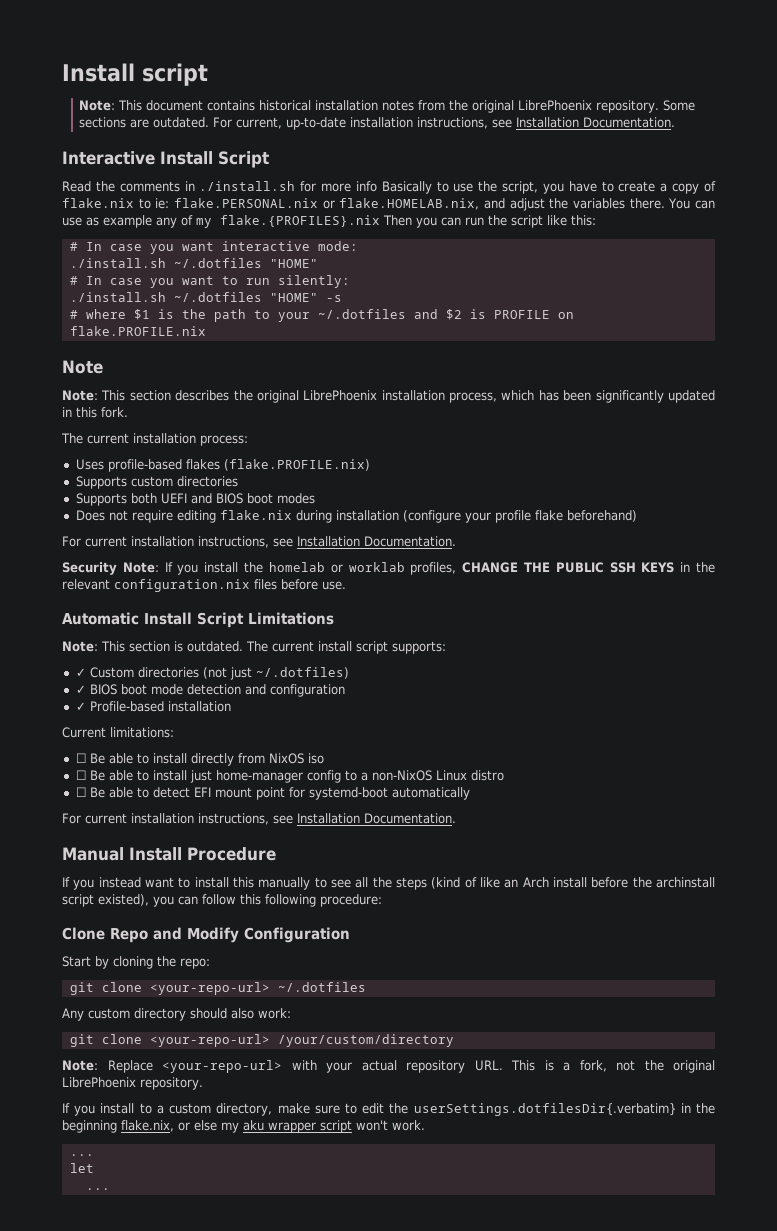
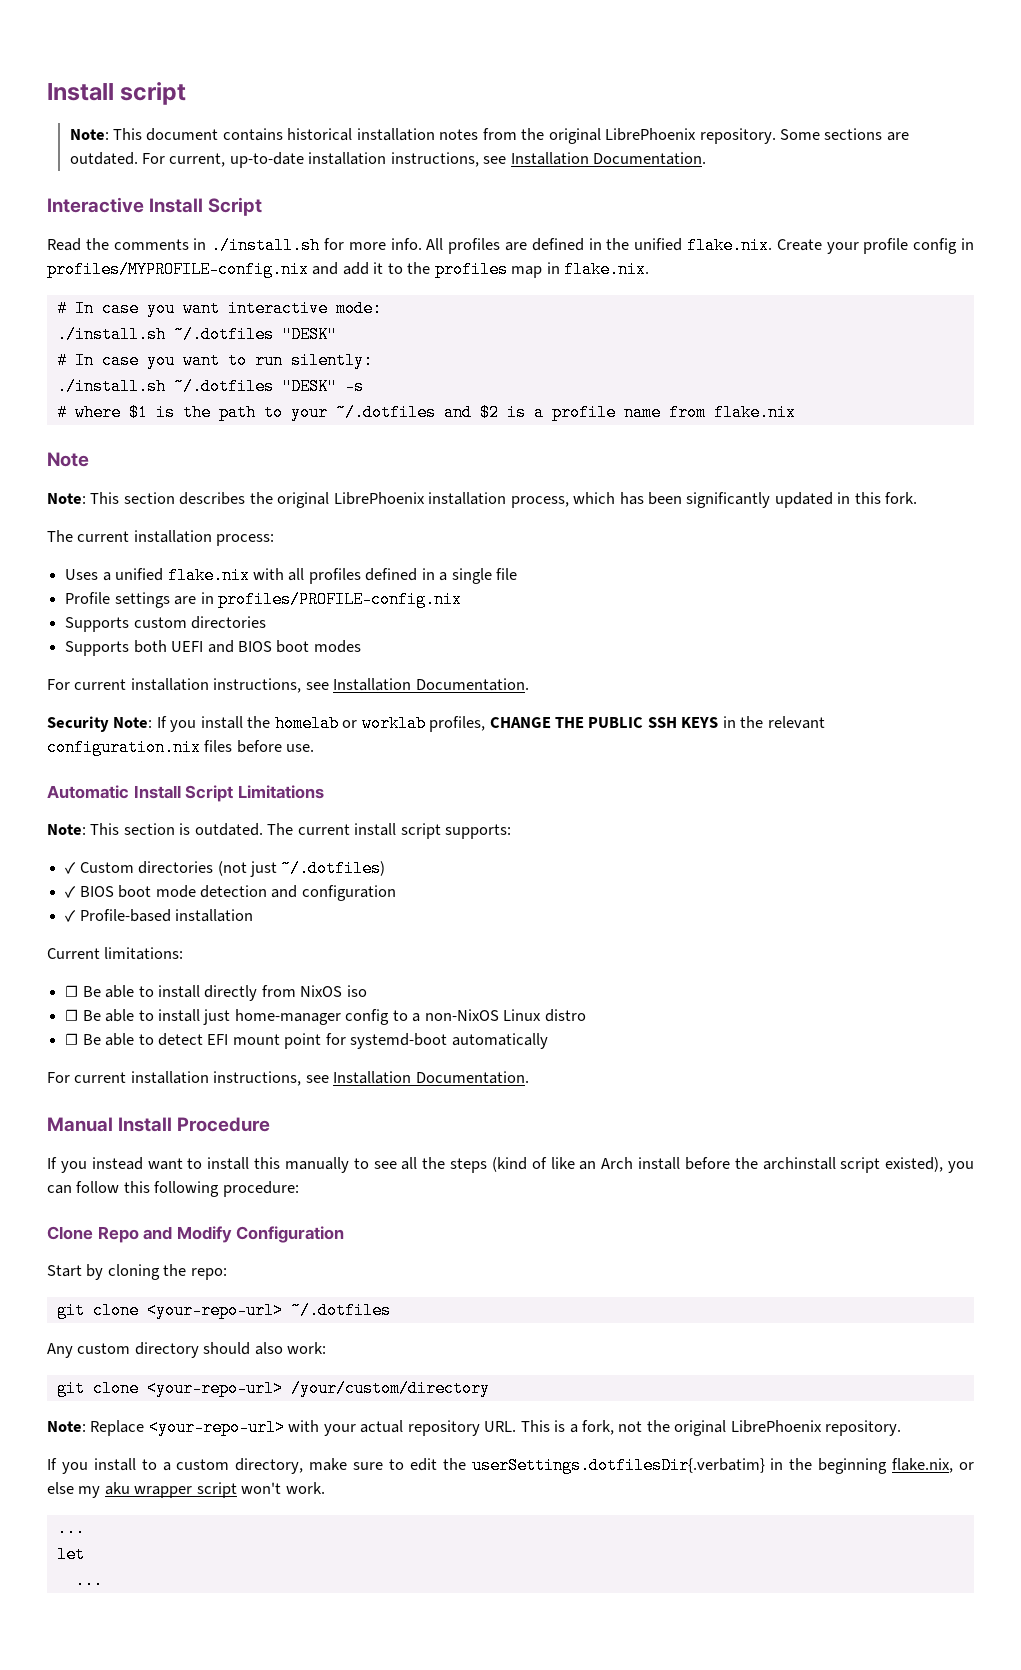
- Read the comments in ./install.sh for more info Basically to use the script, you have to create a copy of flake.nix to ie: flake.PERSONAL.nix or flake.HOMELAB.nix, and adjust the variables there. You can use as example any of my flake.{PROFILES}.nix Then you can run the script like this:
+ Read the comments in ./install.sh for more info. All profiles are defined in the unified flake.nix. Create your profile config in profiles/MYPROFILE-config.nix and add it to the profiles map in flake.nix.
  # In case you want interactive mode:
- ./install.sh ~/.dotfiles "HOME"
+ ./install.sh ~/.dotfiles "DESK"
- ./install.sh ~/.dotfiles "HOME" -s
+ ./install.sh ~/.dotfiles "DESK" -s
- # where $1 is the path to your ~/.dotfiles and $2 is PROFILE on flake.PROFILE.nix
+ # where $1 is the path to your ~/.dotfiles and $2 is a profile name from flake.nix
- Uses profile-based flakes (flake.PROFILE.nix)
+ Uses a unified flake.nix with all profiles defined in a single file
+ Profile settings are in profiles/PROFILE-config.nix
- Does not require editing flake.nix during installation (configure your profile flake beforehand)

